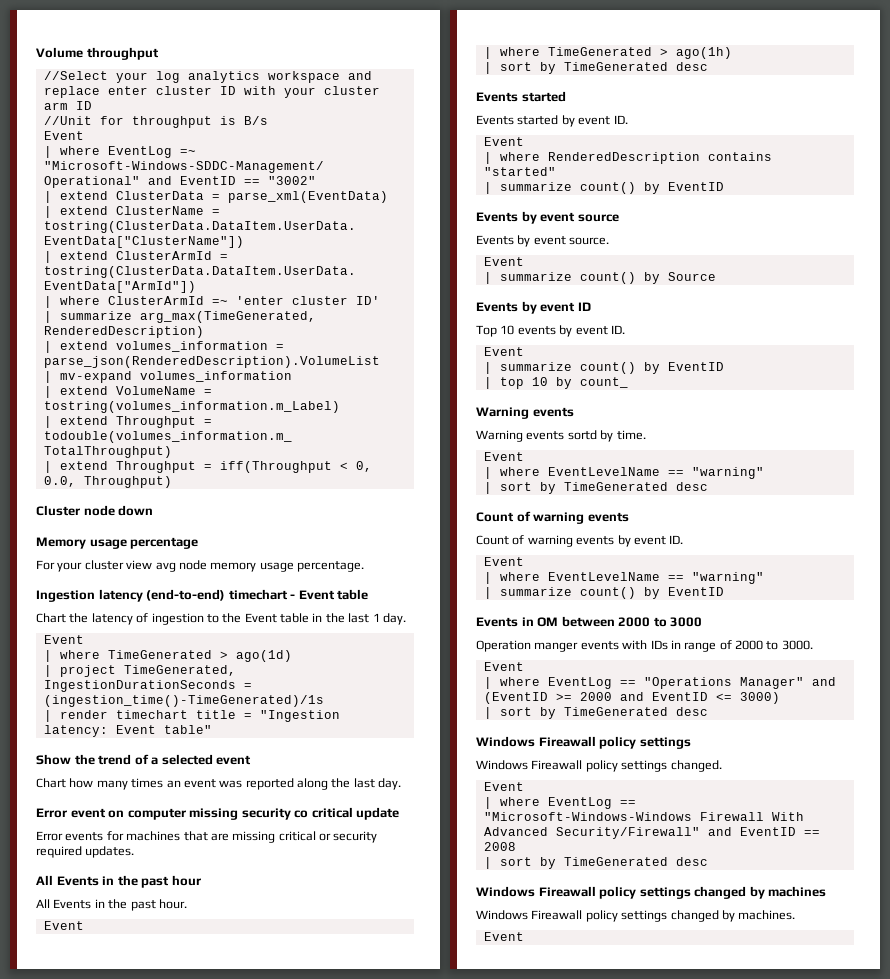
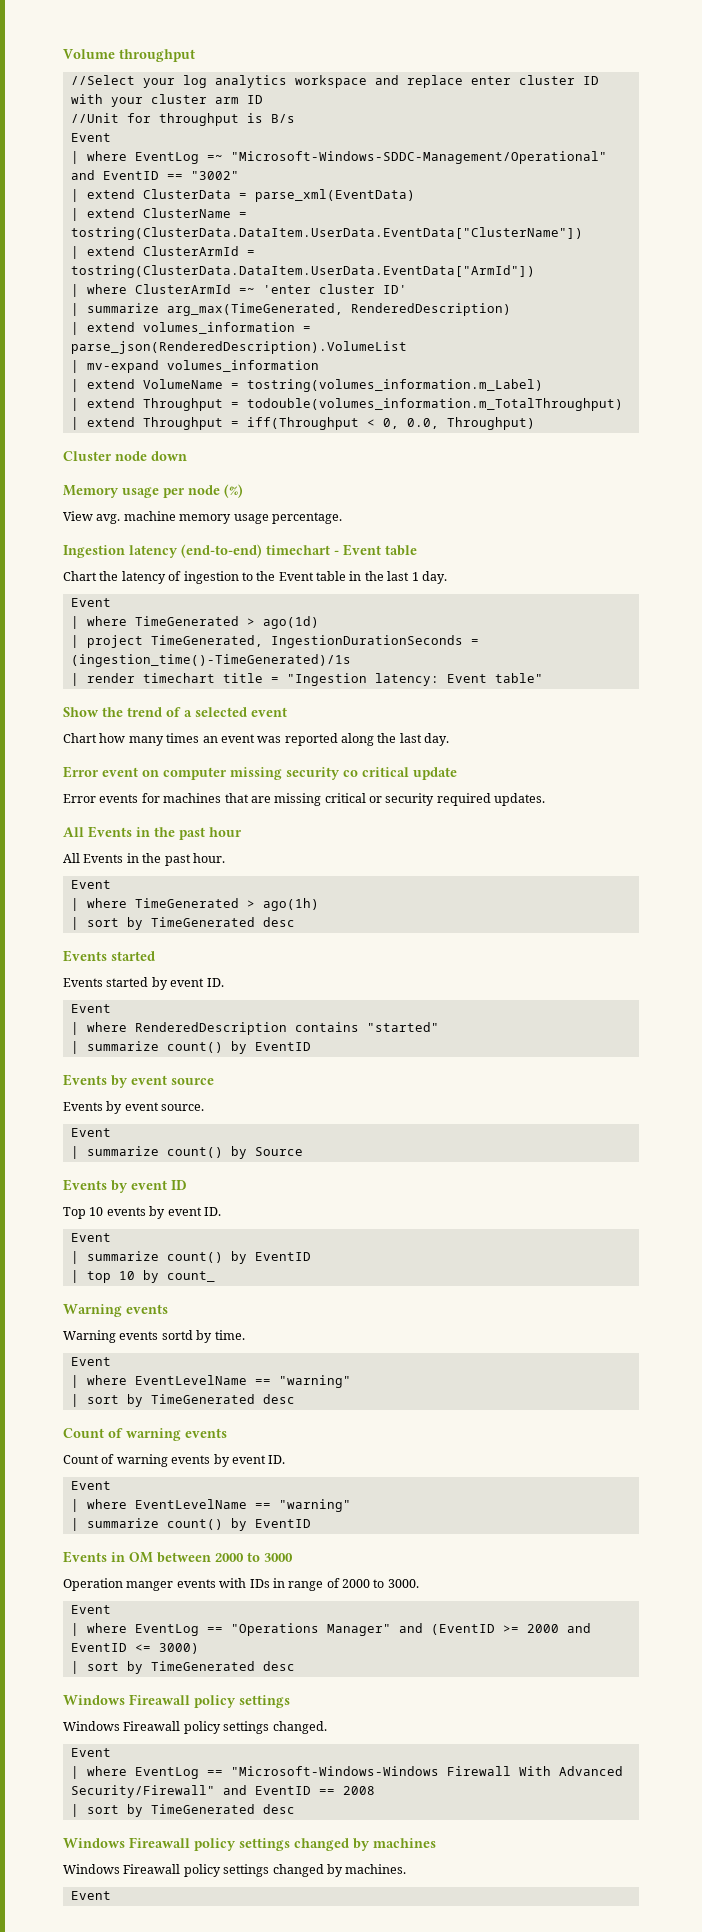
- Memory usage percentage
- For your cluster view avg node memory usage percentage.
+ Memory usage per node (%)
+ View avg. machine memory usage percentage.

